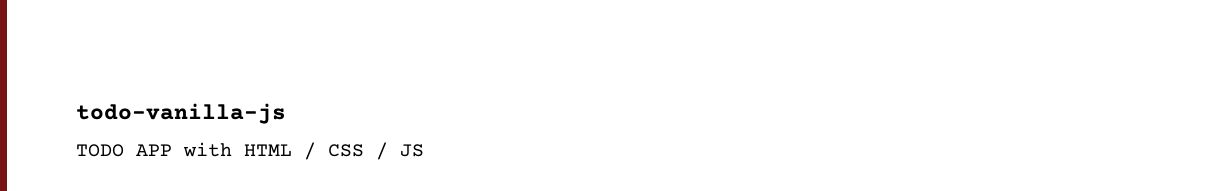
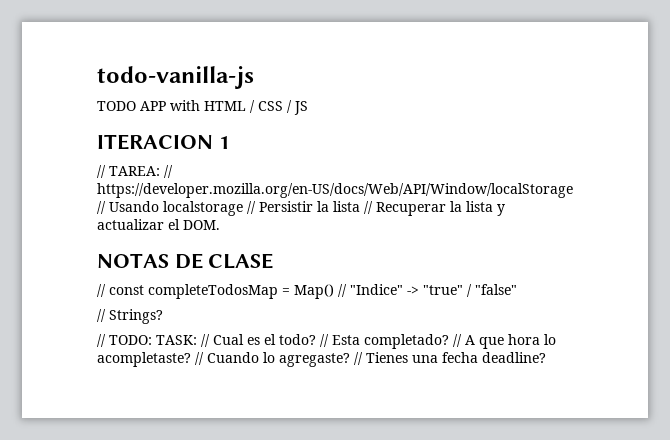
+ ITERACION 1
+ // TAREA: // https://developer.mozilla.org/en-US/docs/Web/API/Window/localStorage // Usando localstorage // Persistir la lista // Recuperar la lista y actualizar el DOM.
+ NOTAS DE CLASE
+ // const completeTodosMap = Map() // "Indice" -> "true" / "false"
+ // Strings?
+ // TODO: TASK: // Cual es el todo? // Esta completado? // A que hora lo acompletaste? // Cuando lo agregaste? // Tienes una fecha deadline?

